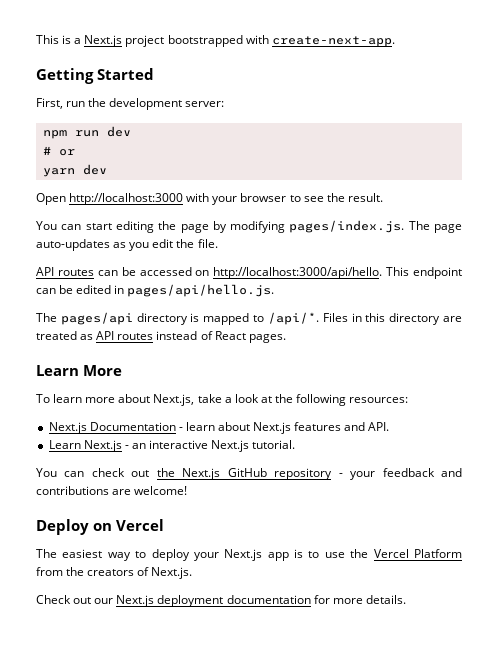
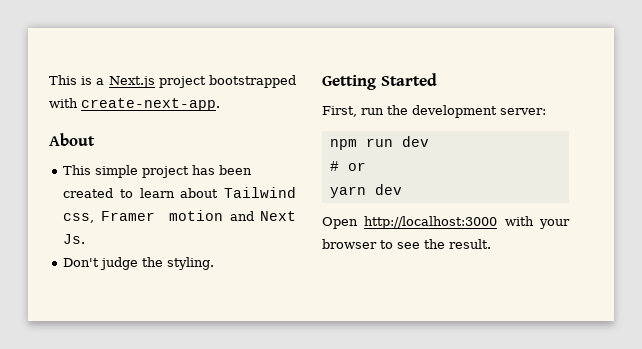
+ About
+ This simple project has been created to learn about Tailwind css, Framer motion and Next Js.
+ Don't judge the styling.
- You can start editing the page by modifying pages/index.js. The page auto-updates as you edit the file.
- API routes can be accessed on http://localhost:3000/api/hello. This endpoint can be edited in pages/api/hello.js.
- The pages/api directory is mapped to /api/*. Files in this directory are treated as API routes instead of React pages.
- Learn More
- To learn more about Next.js, take a look at the following resources:
- Next.js Documentation - learn about Next.js features and API.
- Learn Next.js - an interactive Next.js tutorial.
- You can check out the Next.js GitHub repository - your feedback and contributions are welcome!
- Deploy on Vercel
- The easiest way to deploy your Next.js app is to use the Vercel Platform from the creators of Next.js.
- Check out our Next.js deployment documentation for more details.

